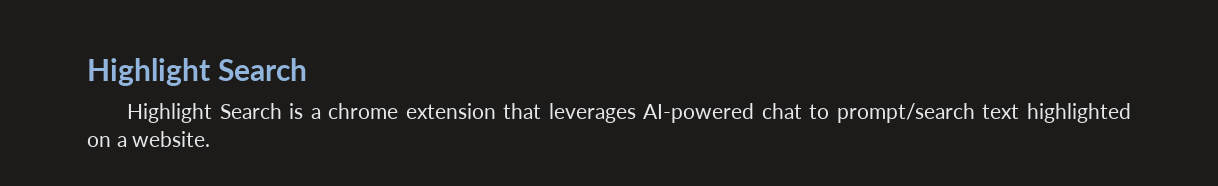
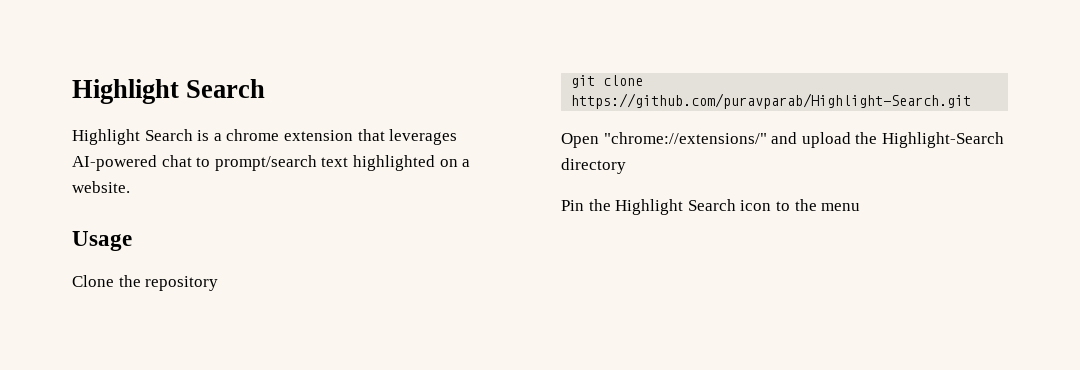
+ Usage
+ Clone the repository
+ git clone https://github.com/puravparab/Highlight-Search.git
+ Open "chrome://extensions/" and upload the Highlight-Search directory
+ Pin the Highlight Search icon to the menu

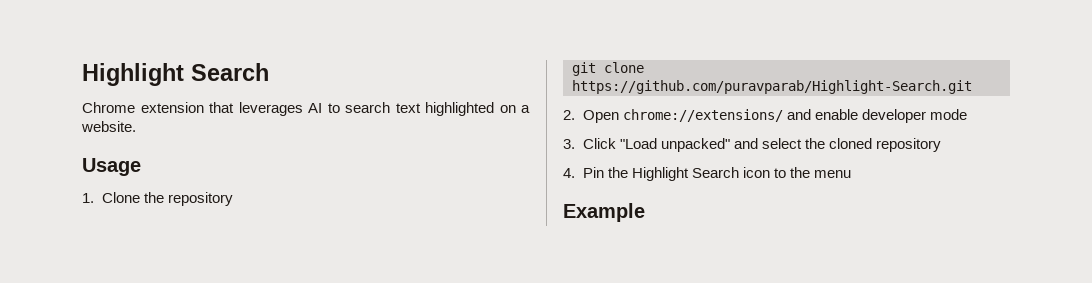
- Highlight Search is a chrome extension that leverages AI-powered chat to prompt/search text highlighted on a website.
+ Chrome extension that leverages AI to search text highlighted on a website.
- Clone the repository
+ 1. Clone the repository
- Open "chrome://extensions/" and upload the Highlight-Search directory
- Pin the Highlight Search icon to the menu
+ 2. Open chrome://extensions/ and enable developer mode
+ 3. Click "Load unpacked" and select the cloned repository
+ 4. Pin the Highlight Search icon to the menu
+ Example

